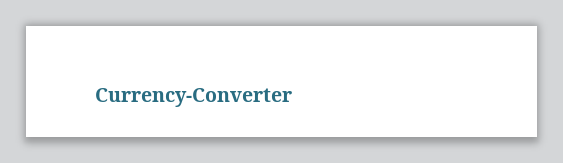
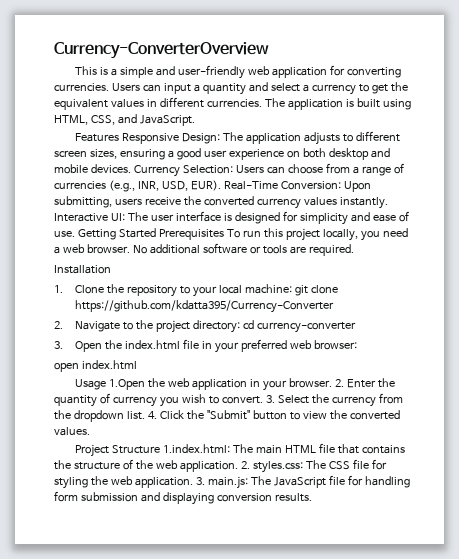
- Currency-Converter
+ Currency-ConverterOverview
+ This is a simple and user-friendly web application for converting currencies. Users can input a quantity and select a currency to get the equivalent values in different currencies. The application is built using HTML, CSS, and JavaScript.
+ Features Responsive Design: The application adjusts to different screen sizes, ensuring a good user experience on both desktop and mobile devices. Currency Selection: Users can choose from a range of currencies (e.g., INR, USD, EUR). Real-Time Conversion: Upon submitting, users receive the converted currency values instantly. Interactive UI: The user interface is designed for simplicity and ease of use. Getting Started Prerequisites To run this project locally, you need a web browser. No additional software or tools are required.
+ Installation
+ 1. Clone the repository to your local machine: git clone https://github.com/kdatta395/Currency-Converter
+ 2. Navigate to the project directory: cd currency-converter
+ 3. Open the index.html file in your preferred web browser:
+ open index.html
+ Usage 1.Open the web application in your browser. 2. Enter the quantity of currency you wish to convert. 3. Select the currency from the dropdown list. 4. Click the "Submit" button to view the converted values.
+ Project Structure 1.index.html: The main HTML file that contains the structure of the web application. 2. styles.css: The CSS file for styling the web application. 3. main.js: The JavaScript file for handling form submission and displaying conversion results.

